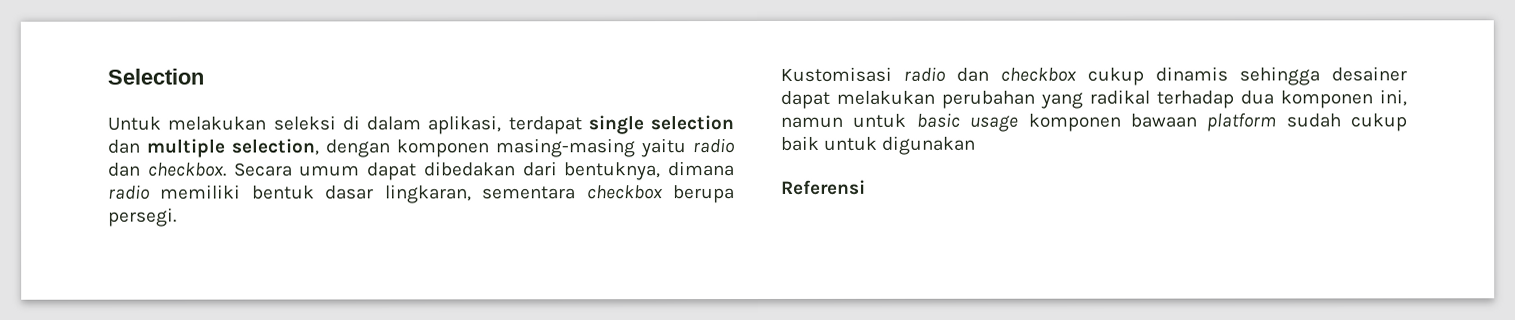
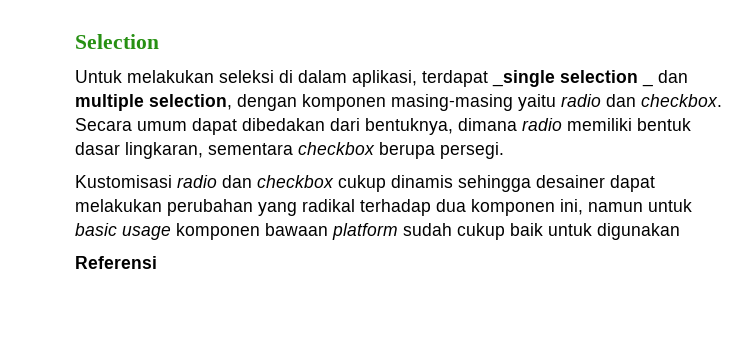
- Untuk melakukan seleksi di dalam aplikasi, terdapat single selection dan multiple selection, dengan komponen masing-masing yaitu radio dan checkbox.
+ Untuk melakukan seleksi di dalam aplikasi, terdapat _single selection _ dan multiple selection, dengan komponen masing-masing yaitu radio dan checkbox.

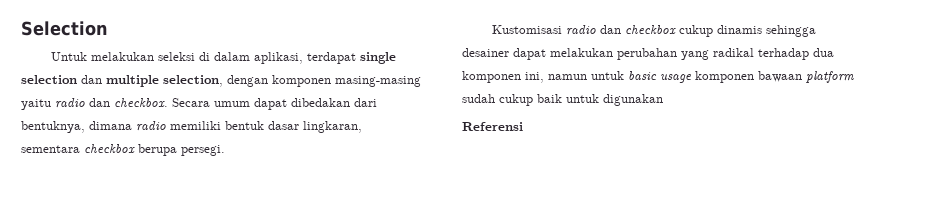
- Untuk melakukan seleksi di dalam aplikasi, terdapat _single selection _ dan multiple selection, dengan komponen masing-masing yaitu radio dan checkbox.
+ Untuk melakukan seleksi di dalam aplikasi, terdapat single selection dan multiple selection, dengan komponen masing-masing yaitu radio dan checkbox.

